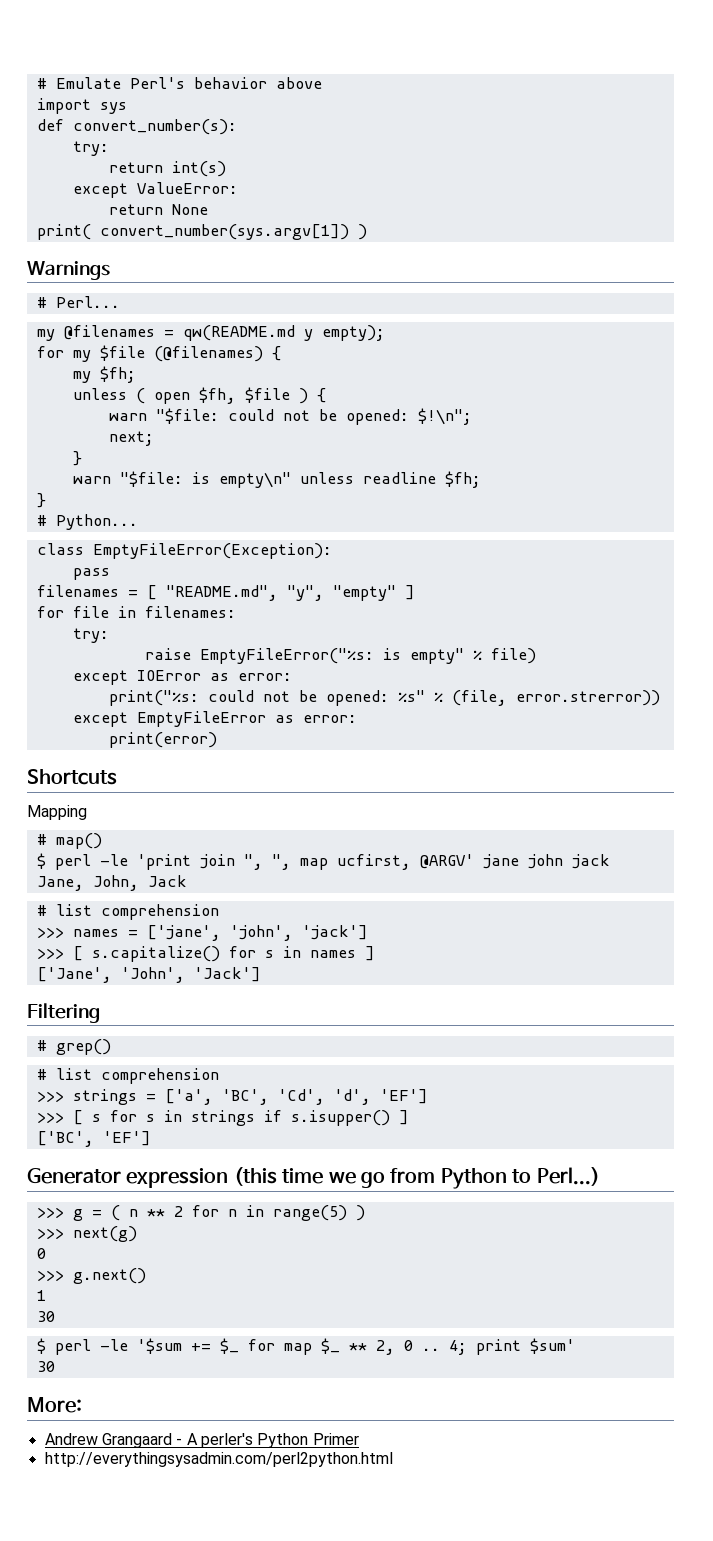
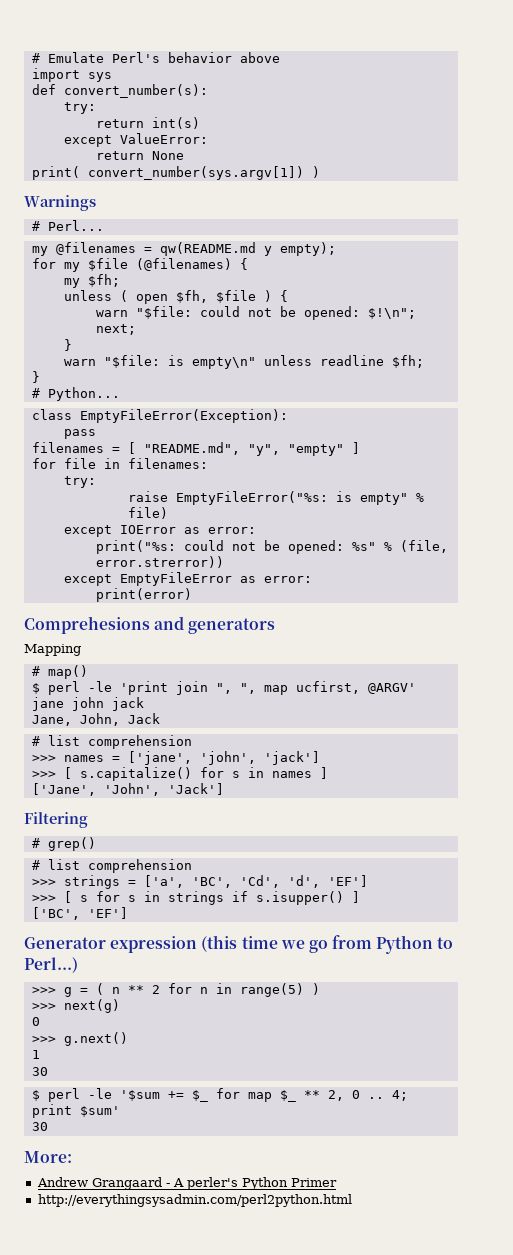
- Shortcuts
+ Comprehesions and generators

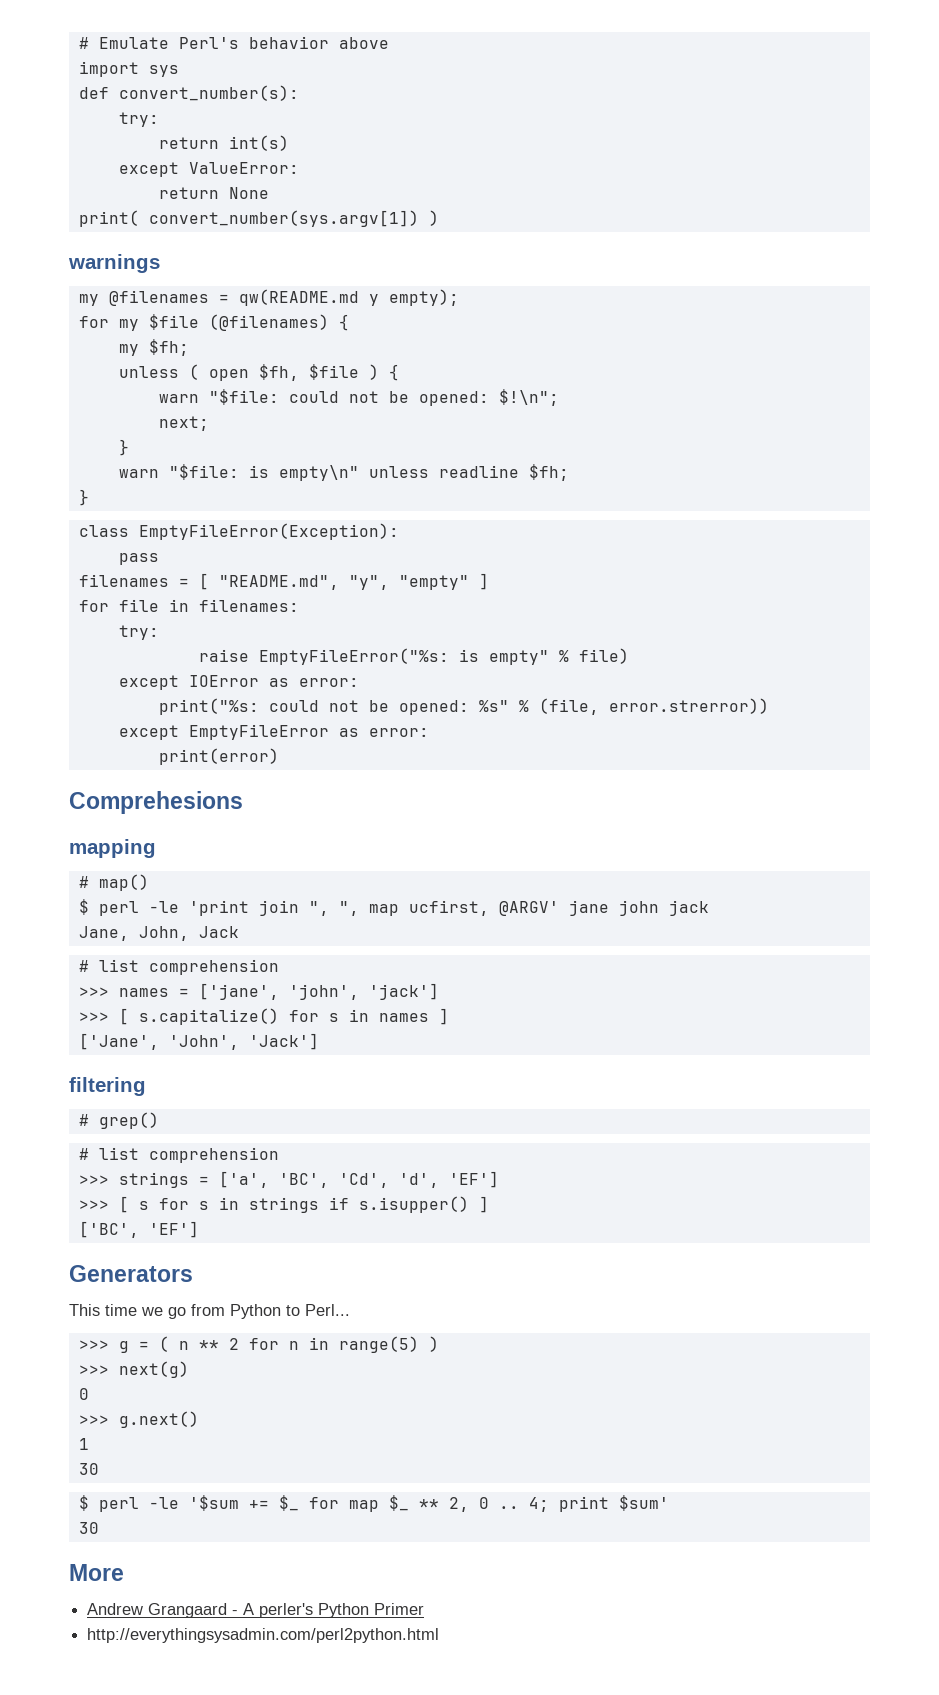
- Warnings
- # Perl...
+ warnings
- # Python...
- Comprehesions and generators
- Mapping
+ Comprehesions
+ mapping
- Filtering
+ filtering
- Generator expression (this time we go from Python to Perl...)
+ Generators
+ This time we go from Python to Perl...
- More:
+ More

